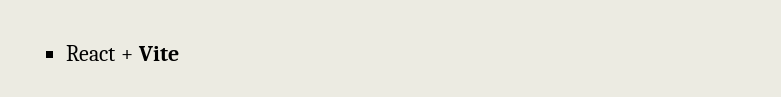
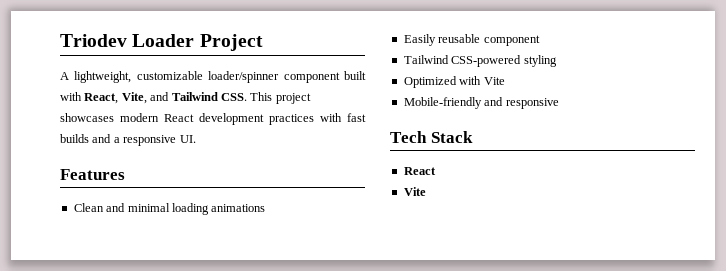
- React + Vite
+ Triodev Loader Project
+ A lightweight, customizable loader/spinner component built with React, Vite, and Tailwind CSS. This project showcases modern React development practices with fast builds and a responsive UI.
+ Features
+ Clean and minimal loading animations
+ Easily reusable component
+ Tailwind CSS-powered styling
+ Optimized with Vite
+ Mobile-friendly and responsive
+ Tech Stack
+ React
+ Vite

